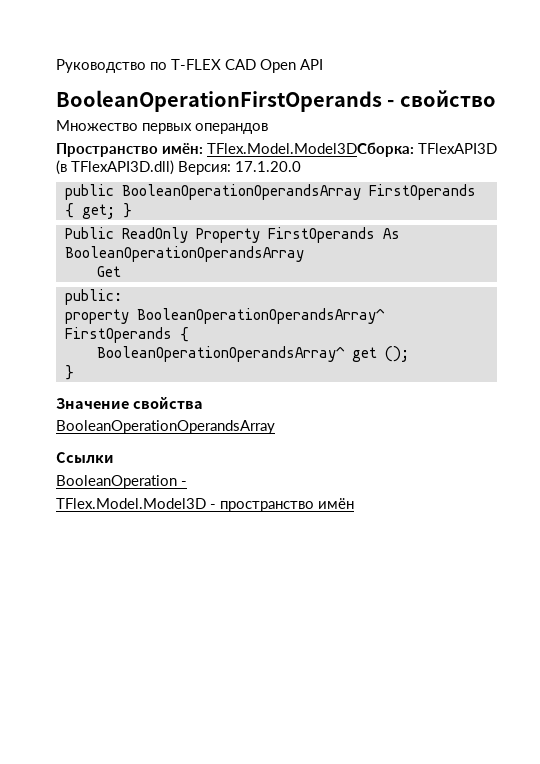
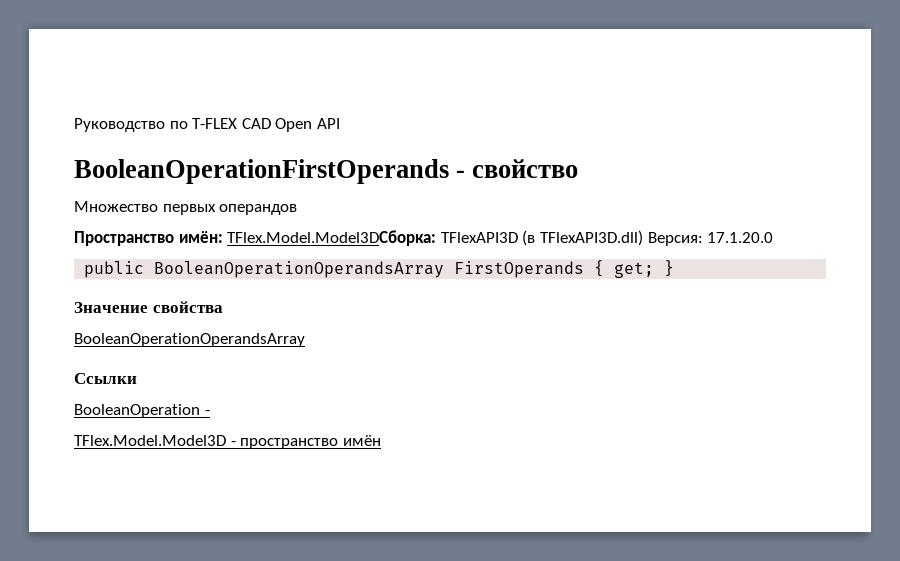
- Public ReadOnly Property FirstOperands As BooleanOperationOperandsArray
- Get
- public:
- property BooleanOperationOperandsArray^ FirstOperands {
- BooleanOperationOperandsArray^ get ();
- }

